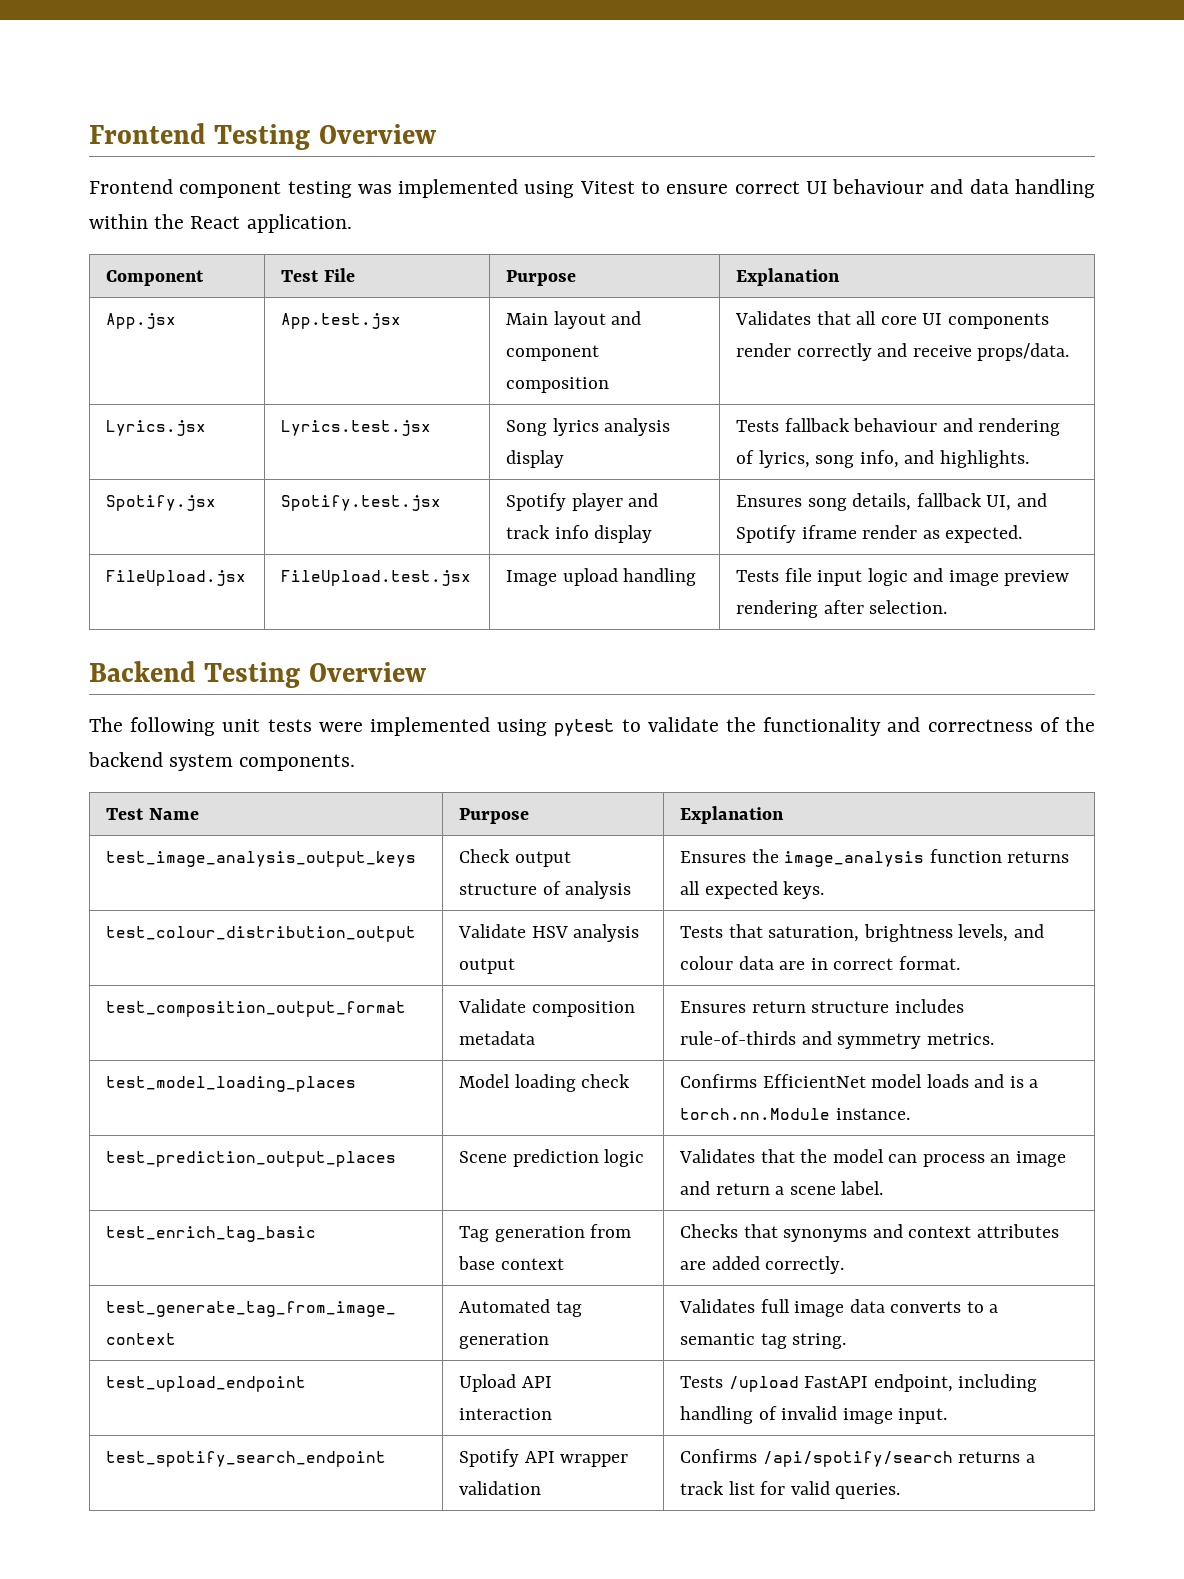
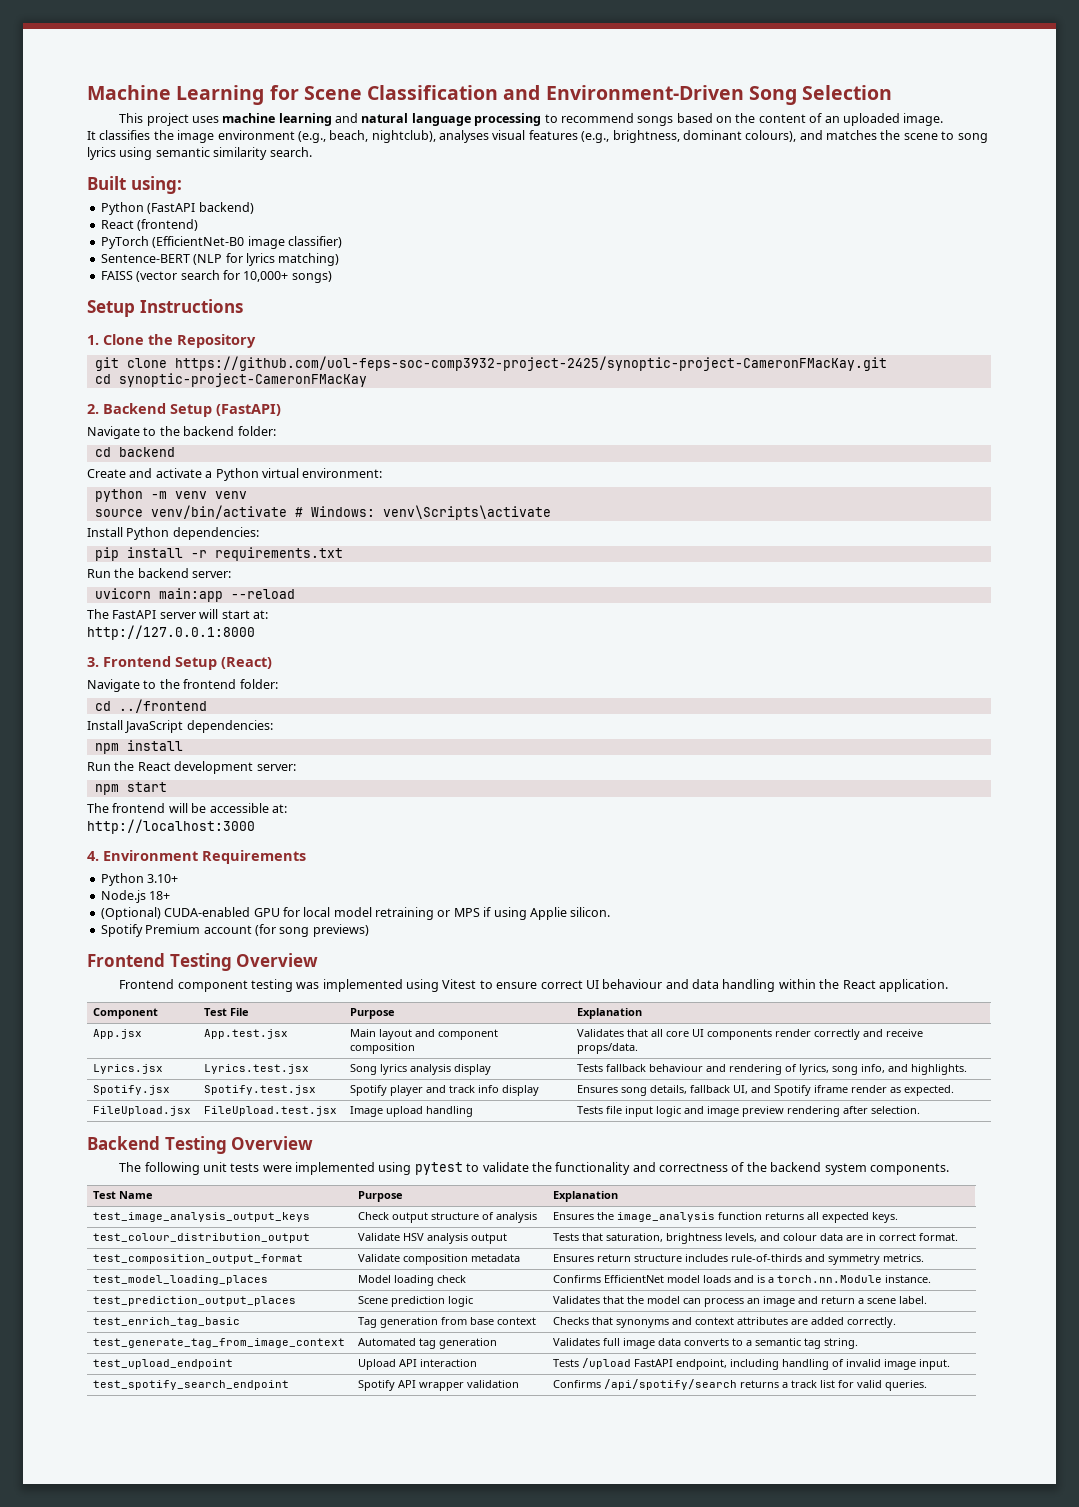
+ Machine Learning for Scene Classification and Environment-Driven Song Selection
+ This project uses machine learning and natural language processing to recommend songs based on the content of an uploaded image.
+ It classifies the image environment (e.g., beach, nightclub), analyses visual features (e.g., brightness, dominant colours), and matches the scene to song lyrics using semantic similarity search.
+ Built using:
+ Python (FastAPI backend)
+ React (frontend)
+ PyTorch (EfficientNet-B0 image classifier)
+ Sentence-BERT (NLP for lyrics matching)
+ FAISS (vector search for 10,000+ songs)
+ Setup Instructions
+ 1. Clone the Repository
+ git clone https://github.com/uol-feps-soc-comp3932-project-2425/synoptic-project-CameronFMacKay.git
+ cd synoptic-project-CameronFMacKay
+ 2. Backend Setup (FastAPI)
+ Navigate to the backend folder:
+ cd backend
+ Create and activate a Python virtual environment:
+ python -m venv venv
+ source venv/bin/activate # Windows: venv\Scripts\activate
+ Install Python dependencies:
+ pip install -r requirements.txt
+ Run the backend server:
+ uvicorn main:app --reload
+ The FastAPI server will start at:
+ http://127.0.0.1:8000
+ 3. Frontend Setup (React)
+ Navigate to the frontend folder:
+ cd ../frontend
+ Install JavaScript dependencies:
+ npm install
+ Run the React development server:
+ npm start
+ The frontend will be accessible at:
+ http://localhost:3000
+ 4. Environment Requirements
+ Python 3.10+
+ Node.js 18+
+ (Optional) CUDA-enabled GPU for local model retraining or MPS if using Applie silicon.
+ Spotify Premium account (for song previews)

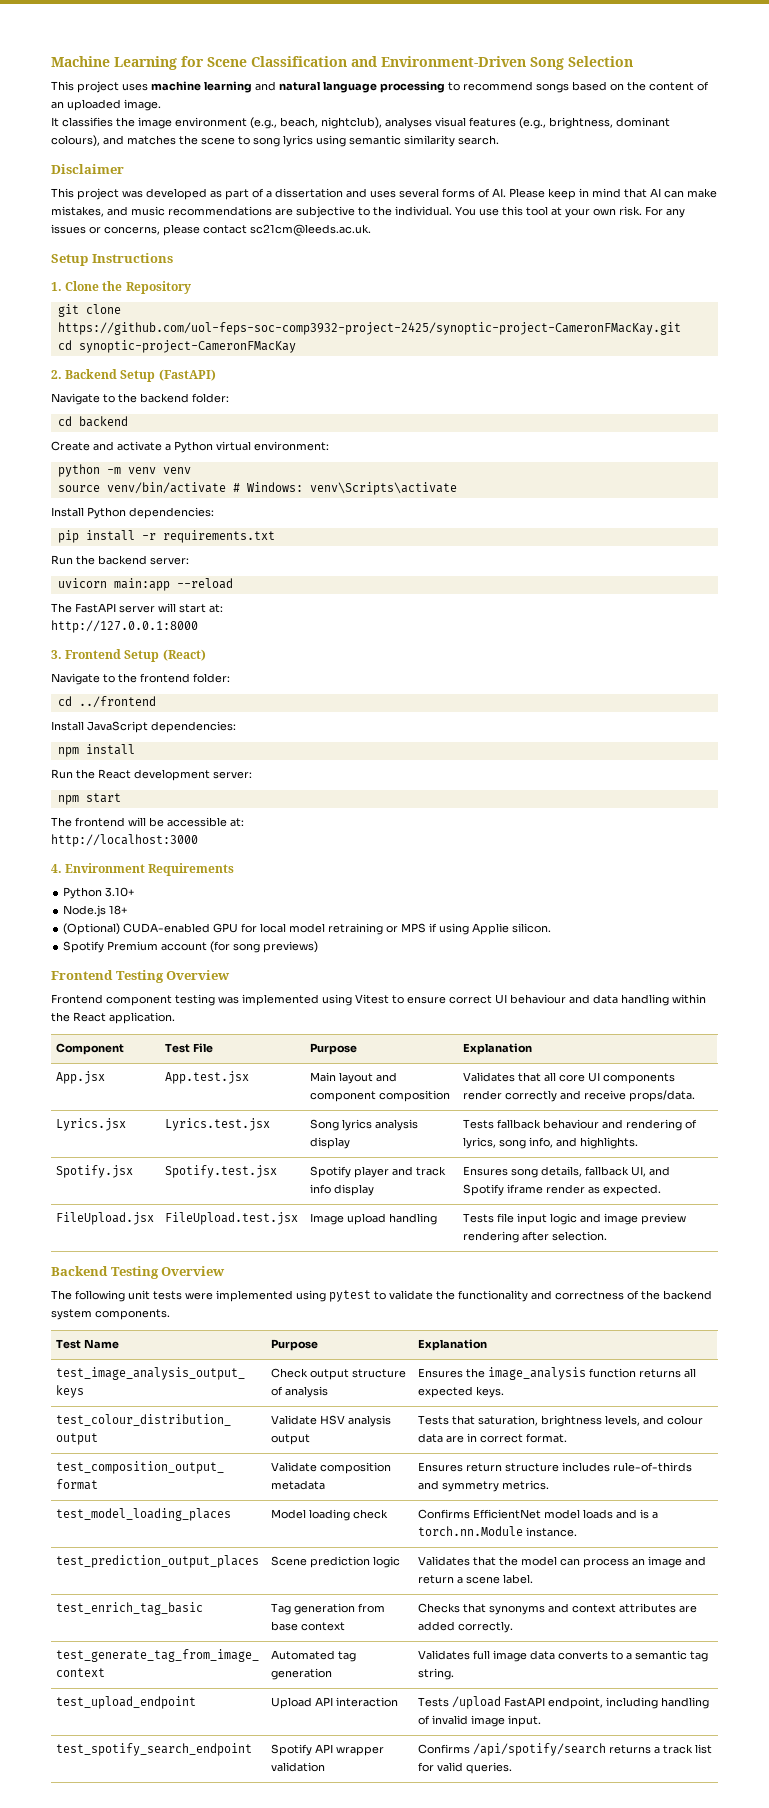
- Built using:
- Python (FastAPI backend)
- React (frontend)
- PyTorch (EfficientNet-B0 image classifier)
- Sentence-BERT (NLP for lyrics matching)
- FAISS (vector search for 10,000+ songs)
+ Disclaimer
+ This project was developed as part of a dissertation and uses several forms of AI. Please keep in mind that AI can make mistakes, and music recommendations are subjective to the individual. You use this tool at your own risk. For any issues or concerns, please contact sc21cm@leeds.ac.uk.

